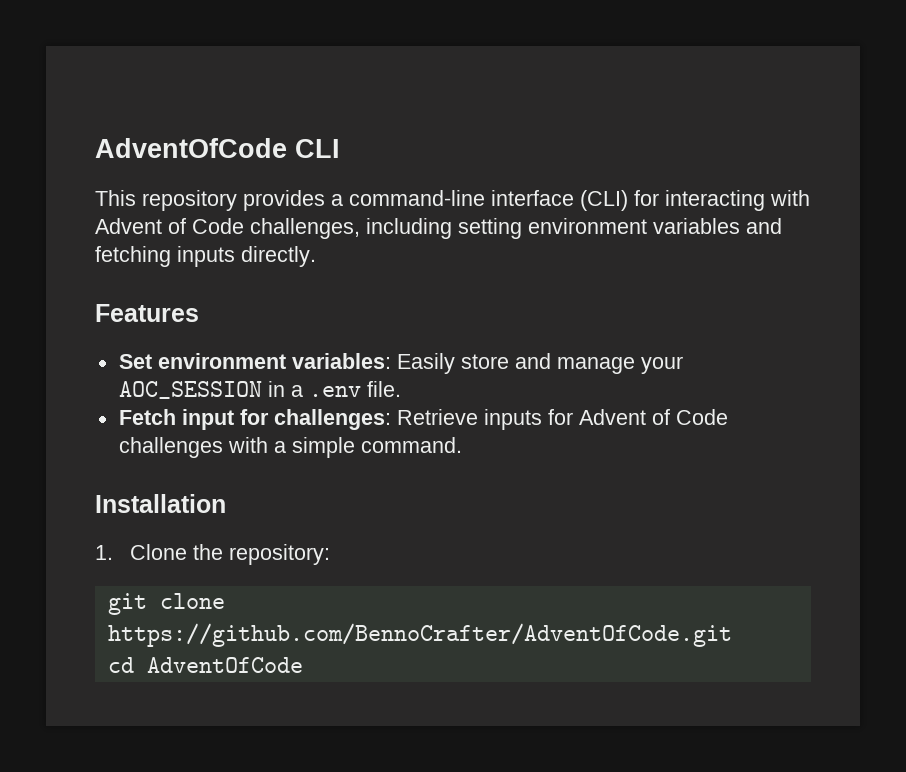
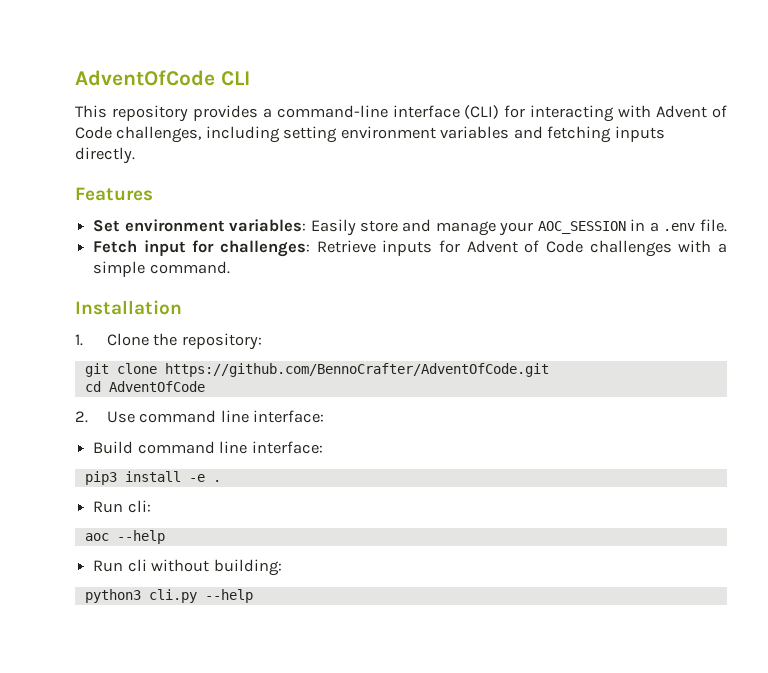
+ 2. Use command line interface:
+ Build command line interface:
+ pip3 install -e .
+ Run cli:
+ aoc --help
+ Run cli without building:
+ python3 cli.py --help

